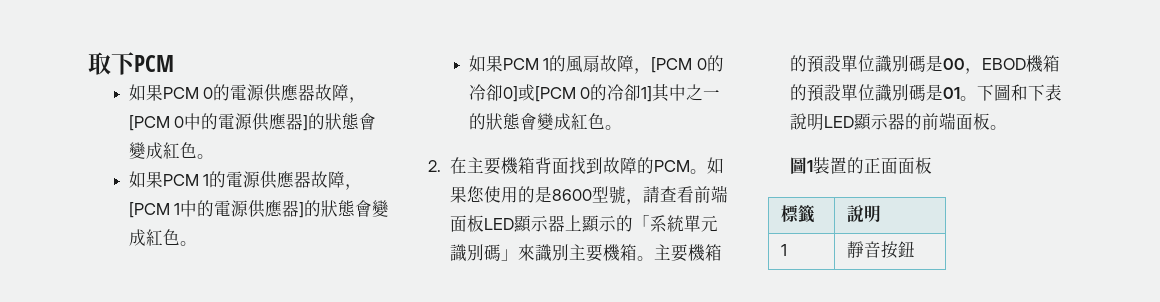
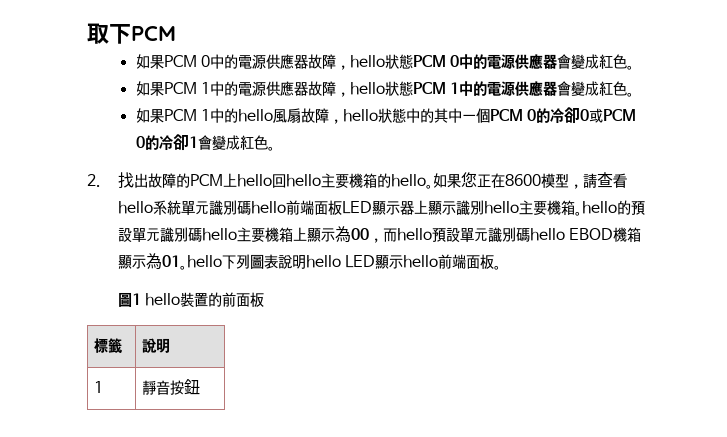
- 如果PCM 0的電源供應器故障，[PCM 0中的電源供應器]的狀態會變成紅色。
- 如果PCM 1的電源供應器故障，[PCM 1中的電源供應器]的狀態會變成紅色。
- 如果PCM 1的風扇故障，[PCM 0的冷卻0]或[PCM 0的冷卻1]其中之一的狀態會變成紅色。
- 2.在主要機箱背面找到故障的PCM。如果您使用的是8600型號，請查看前端面板LED顯示器上顯示的「系統單元識別碼」來識別主要機箱。主要機箱的預設單位識別碼是00，EBOD機箱的預設單位識別碼是01。下圖和下表說明LED顯示器的前端面板。
+ 如果PCM 0中的電源供應器故障，hello狀態PCM 0中的電源供應器會變成紅色。
+ 如果PCM 1中的電源供應器故障，hello狀態PCM 1中的電源供應器會變成紅色。
+ 如果PCM 1中的hello風扇故障，hello狀態中的其中一個PCM 0的冷卻0或PCM 0的冷卻1會變成紅色。
+ 2.找出故障的PCM上hello回hello主要機箱的hello。如果您正在8600模型，請查看hello系統單元識別碼hello前端面板LED顯示器上顯示識別hello主要機箱。hello的預設單元識別碼hello主要機箱上顯示為00，而hello預設單元識別碼hello EBOD機箱顯示為01。hello下列圖表說明hello LED顯示hello前端面板。
- 圖1裝置的正面面板
+ 圖1 hello裝置的前面板

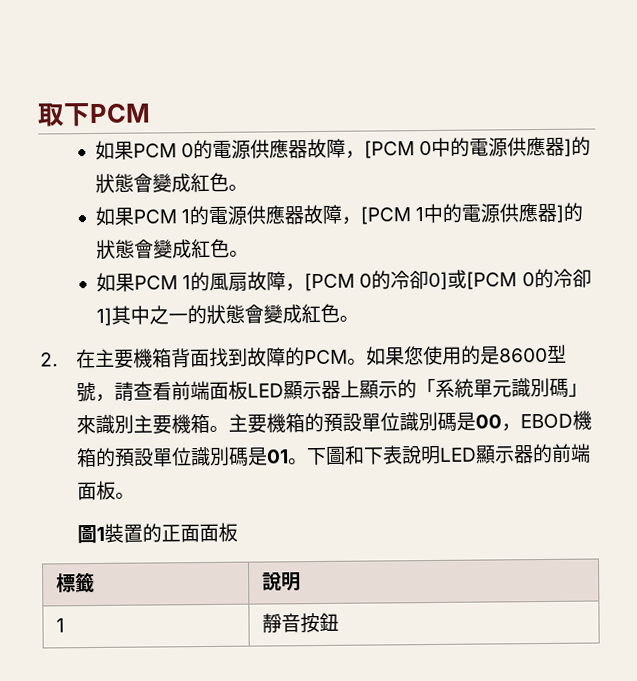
- 如果PCM 0中的電源供應器故障，hello狀態PCM 0中的電源供應器會變成紅色。
- 如果PCM 1中的電源供應器故障，hello狀態PCM 1中的電源供應器會變成紅色。
- 如果PCM 1中的hello風扇故障，hello狀態中的其中一個PCM 0的冷卻0或PCM 0的冷卻1會變成紅色。
- 2.找出故障的PCM上hello回hello主要機箱的hello。如果您正在8600模型，請查看hello系統單元識別碼hello前端面板LED顯示器上顯示識別hello主要機箱。hello的預設單元識別碼hello主要機箱上顯示為00，而hello預設單元識別碼hello EBOD機箱顯示為01。hello下列圖表說明hello LED顯示hello前端面板。
+ 如果PCM 0的電源供應器故障，[PCM 0中的電源供應器]的狀態會變成紅色。
+ 如果PCM 1的電源供應器故障，[PCM 1中的電源供應器]的狀態會變成紅色。
+ 如果PCM 1的風扇故障，[PCM 0的冷卻0]或[PCM 0的冷卻1]其中之一的狀態會變成紅色。
+ 2.在主要機箱背面找到故障的PCM。如果您使用的是8600型號，請查看前端面板LED顯示器上顯示的「系統單元識別碼」來識別主要機箱。主要機箱的預設單位識別碼是00，EBOD機箱的預設單位識別碼是01。下圖和下表說明LED顯示器的前端面板。
- 圖1 hello裝置的前面板
+ 圖1裝置的正面面板

